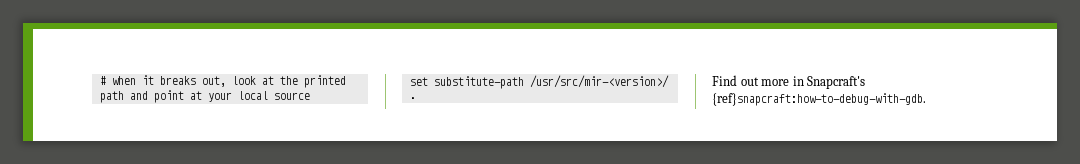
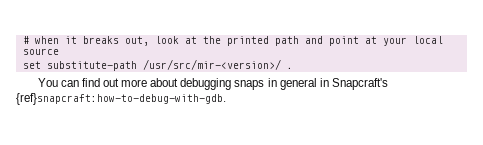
- Find out more in Snapcraft's {ref}snapcraft:how-to-debug-with-gdb.
+ You can find out more about debugging snaps in general in Snapcraft's {ref}snapcraft:how-to-debug-with-gdb.

